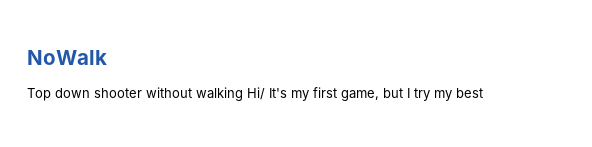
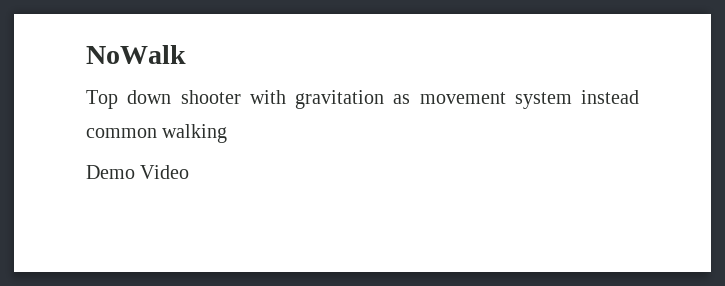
- Top down shooter without walking Hi/ It's my first game, but I try my best
+ Top down shooter with gravitation as movement system instead common walking
+ Demo Video

